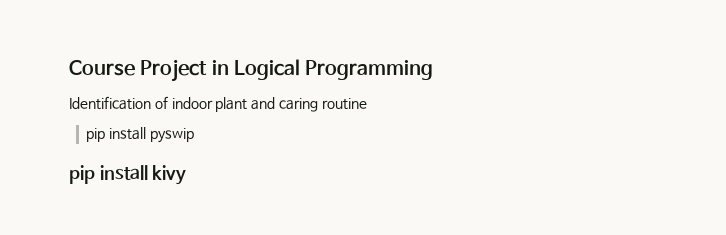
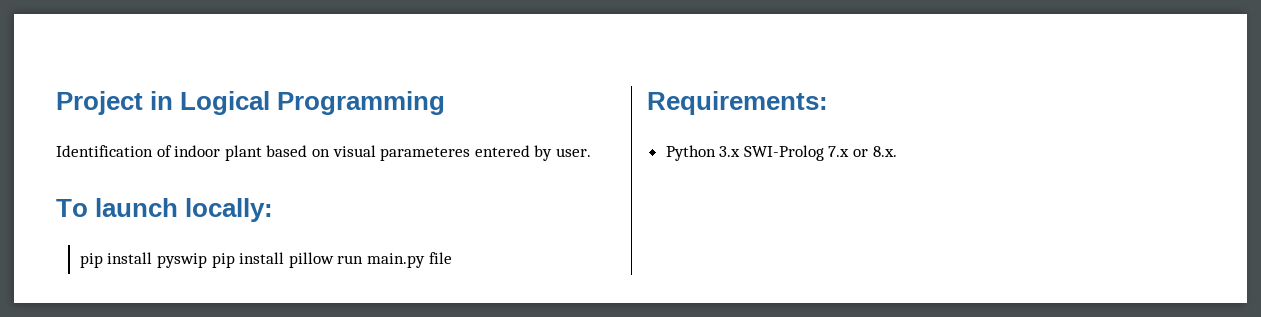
- Course Project in Logical Programming
+ Project in Logical Programming
- Identification of indoor plant and caring routine
+ Identification of indoor plant based on visual parameteres entered by user.
+ To launch locally:
- pip install pyswip
- pip install kivy
+ pip install pyswip pip install pillow run main.py file
+ Requirements:
+ Python 3.x SWI-Prolog 7.x or 8.x.

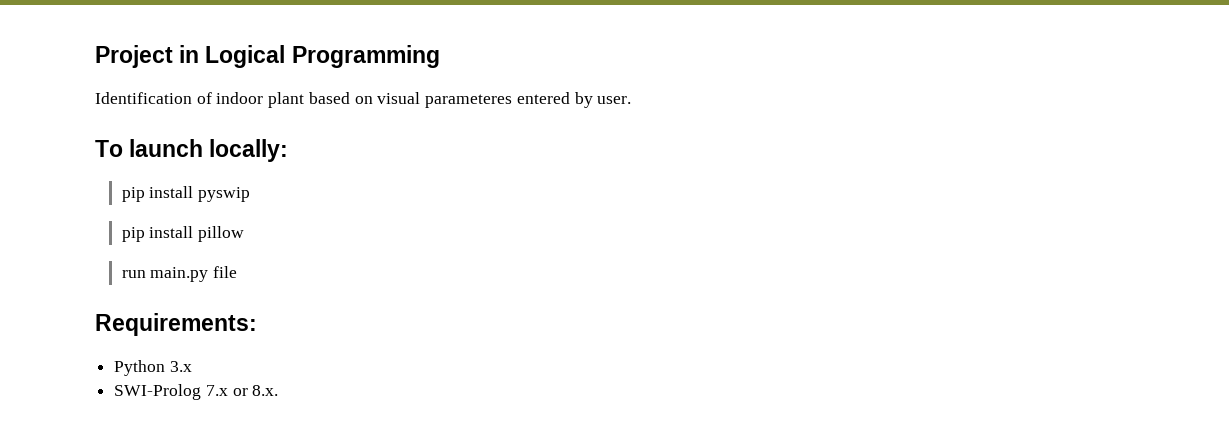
- pip install pyswip pip install pillow run main.py file
+ pip install pyswip
+ pip install pillow
+ run main.py file
- Python 3.x SWI-Prolog 7.x or 8.x.
+ Python 3.x
+ SWI-Prolog 7.x or 8.x.

